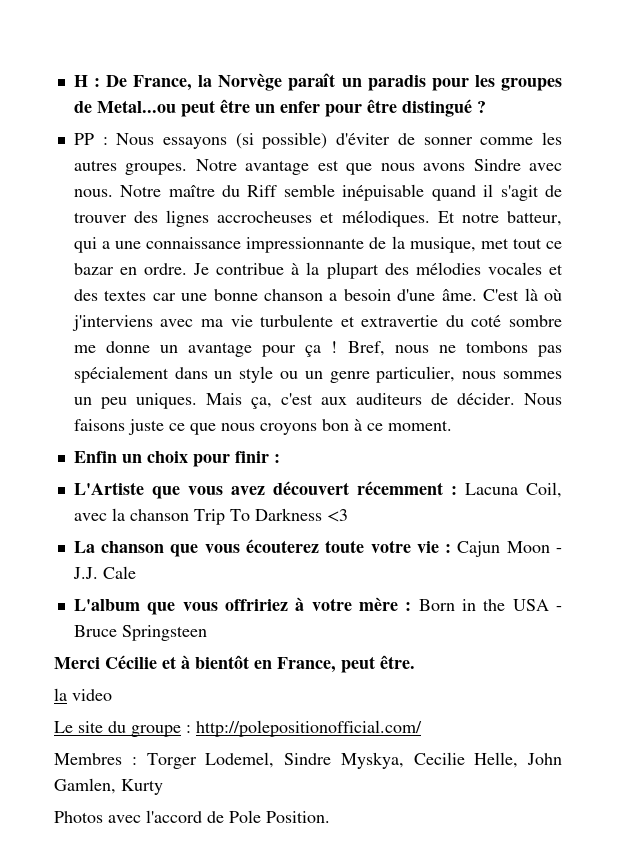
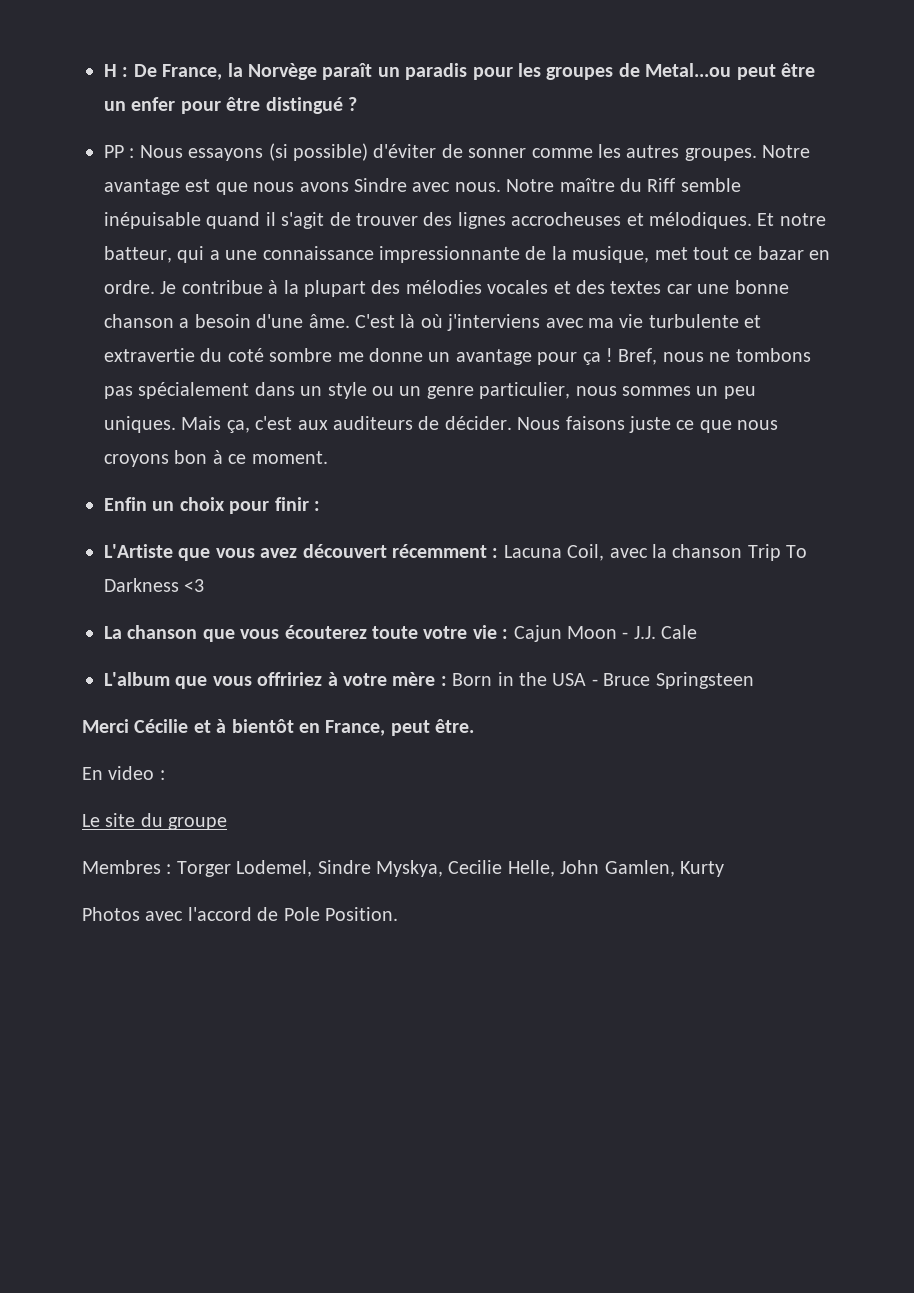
- la video
+ En video :
- Le site du groupe : http://polepositionofficial.com/
+ Le site du groupe

